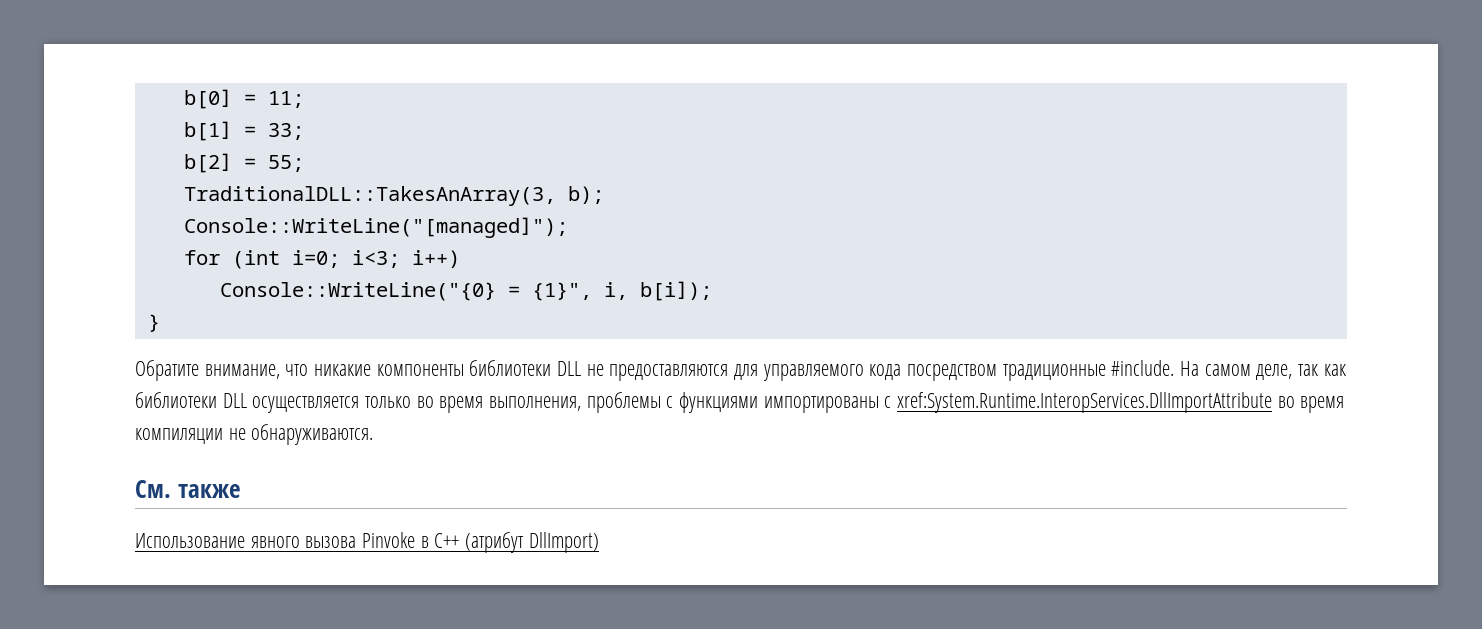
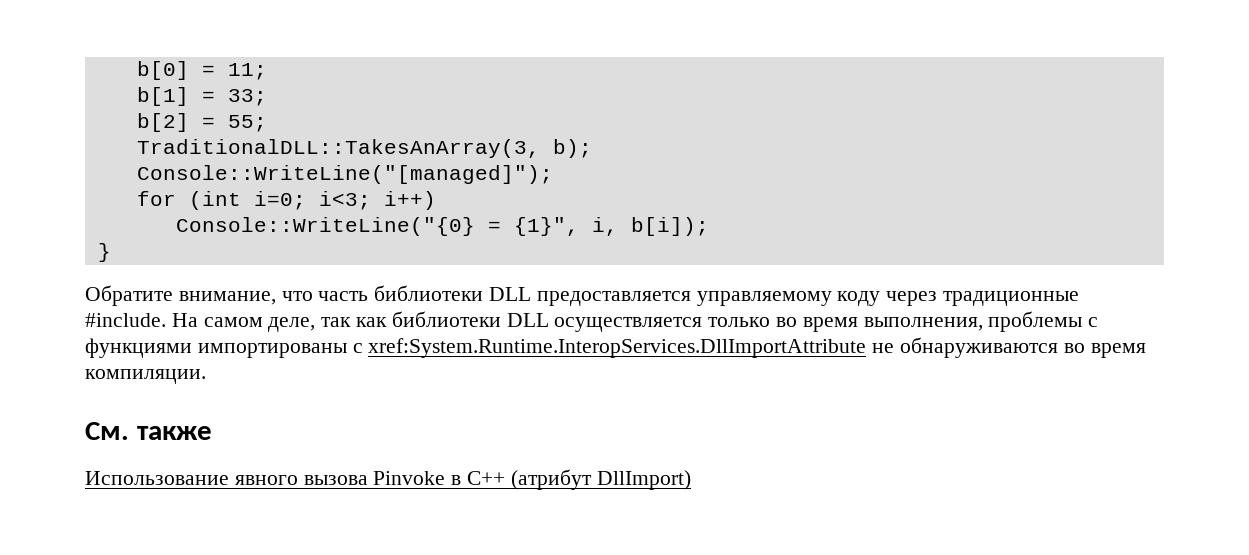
- Обратите внимание, что никакие компоненты библиотеки DLL не предоставляются для управляемого кода посредством традиционные #include.
+ Обратите внимание, что часть библиотеки DLL предоставляется управляемому коду через традиционные #include.
- На самом деле, так как библиотеки DLL осуществляется только во время выполнения, проблемы с функциями импортированы с xref:System.Runtime.InteropServices.DllImportAttribute во время компиляции не обнаруживаются.
+ На самом деле, так как библиотеки DLL осуществляется только во время выполнения, проблемы с функциями импортированы с xref:System.Runtime.InteropServices.DllImportAttribute не обнаруживаются во время компиляции.

